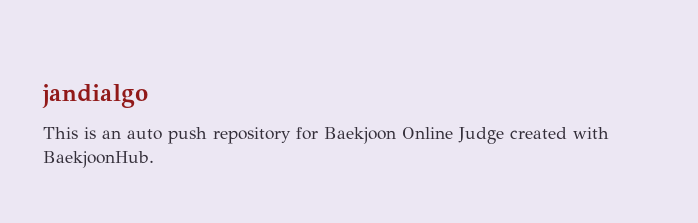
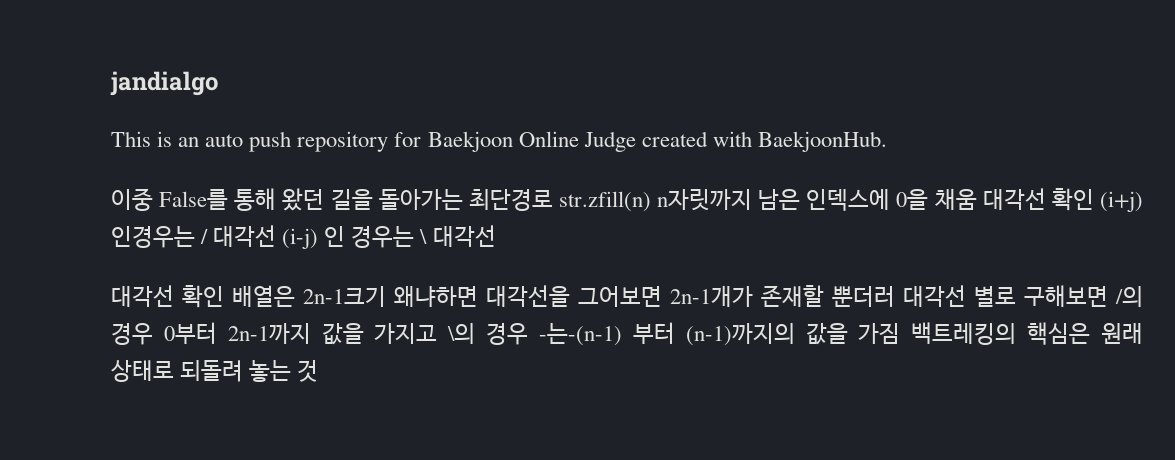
+ 이중 False를 통해 왔던 길을 돌아가는 최단경로 str.zfill(n) n자릿까지 남은 인덱스에 0을 채움 대각선 확인 (i+j) 인경우는 / 대각선 (i-j) 인 경우는 \ 대각선
+ 대각선 확인 배열은 2n-1크기 왜냐하면 대각선을 그어보면 2n-1개가 존재할 뿐더러 대각선 별로 구해보면 /의 경우 0부터 2n-1까지 값을 가지고 \의 경우 -는-(n-1) 부터 (n-1)까지의 값을 가짐 백트레킹의 핵심은 원래 상태로 되돌려 놓는 것

